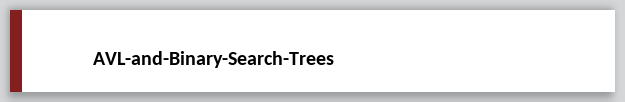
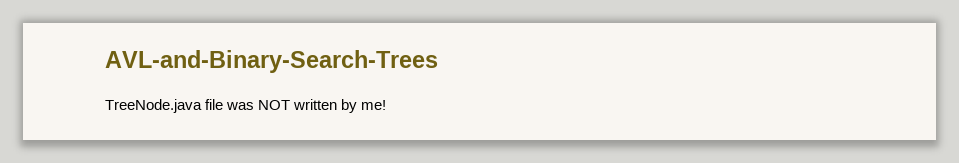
+ TreeNode.java file was NOT written by me!

